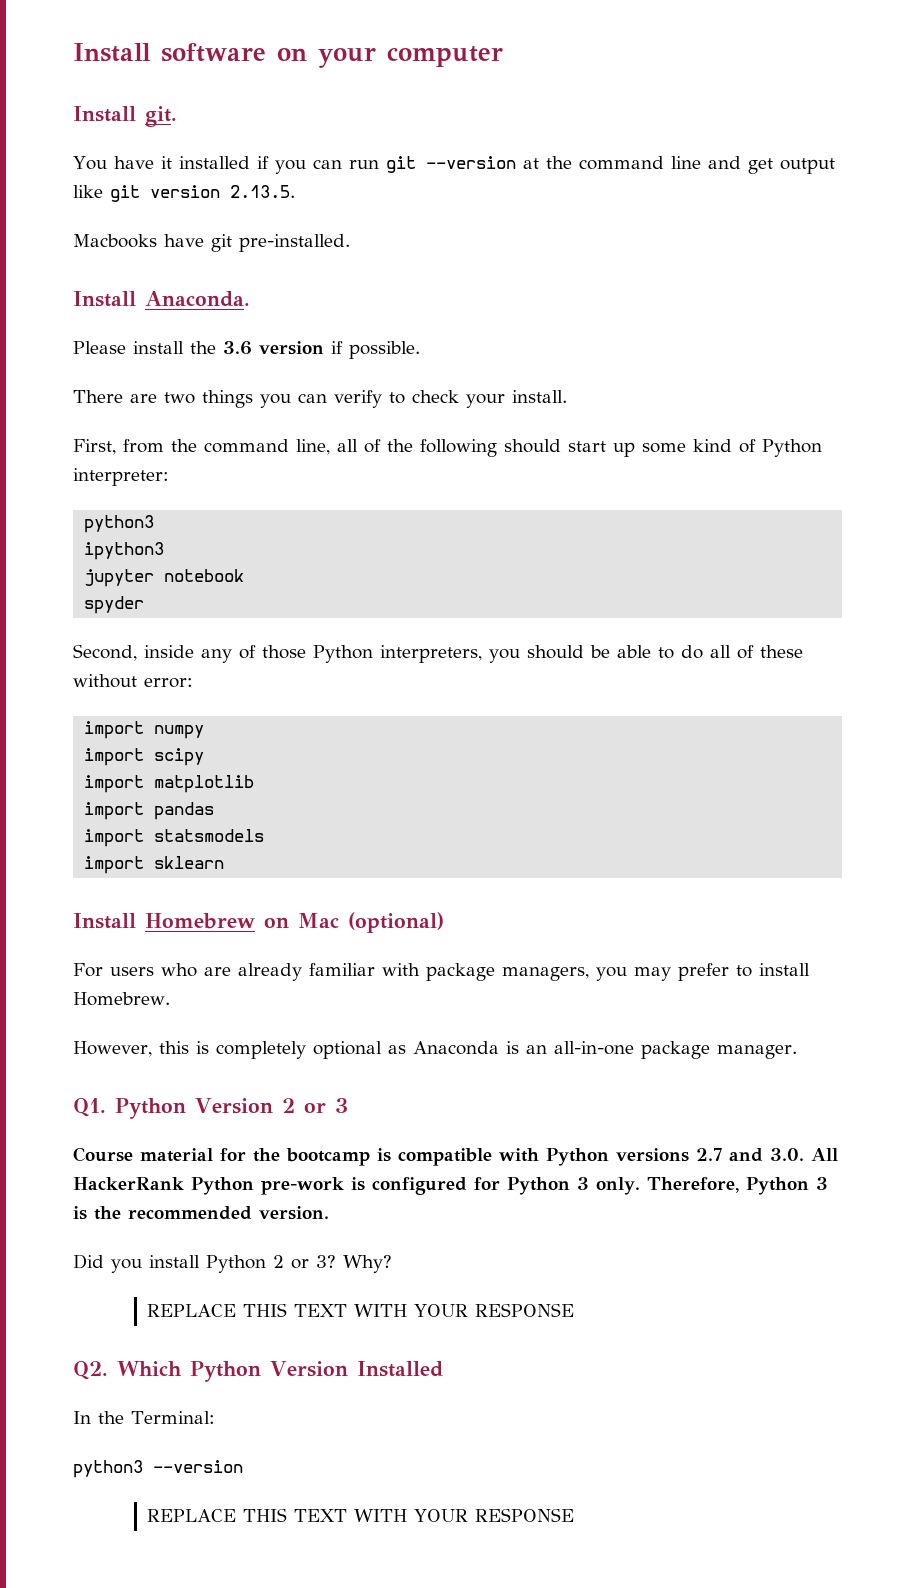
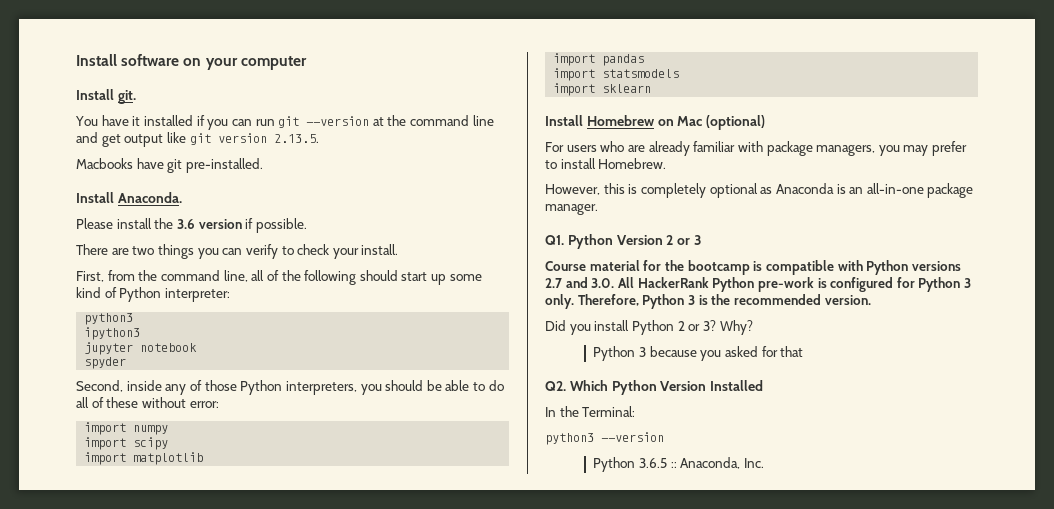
  Why?
- REPLACE THIS TEXT WITH YOUR RESPONSE
+ Python 3 because you asked for that
  python3 --version
- REPLACE THIS TEXT WITH YOUR RESPONSE
+ Python 3.6.5 :: Anaconda, Inc.

